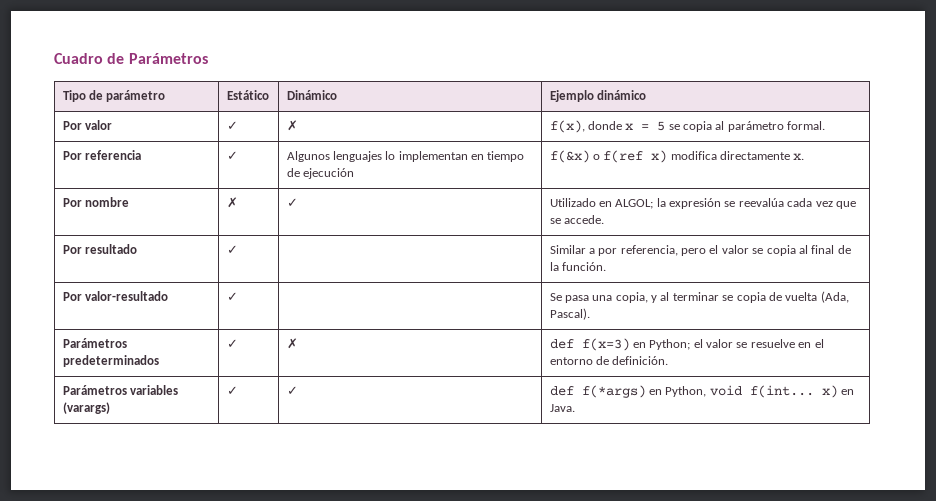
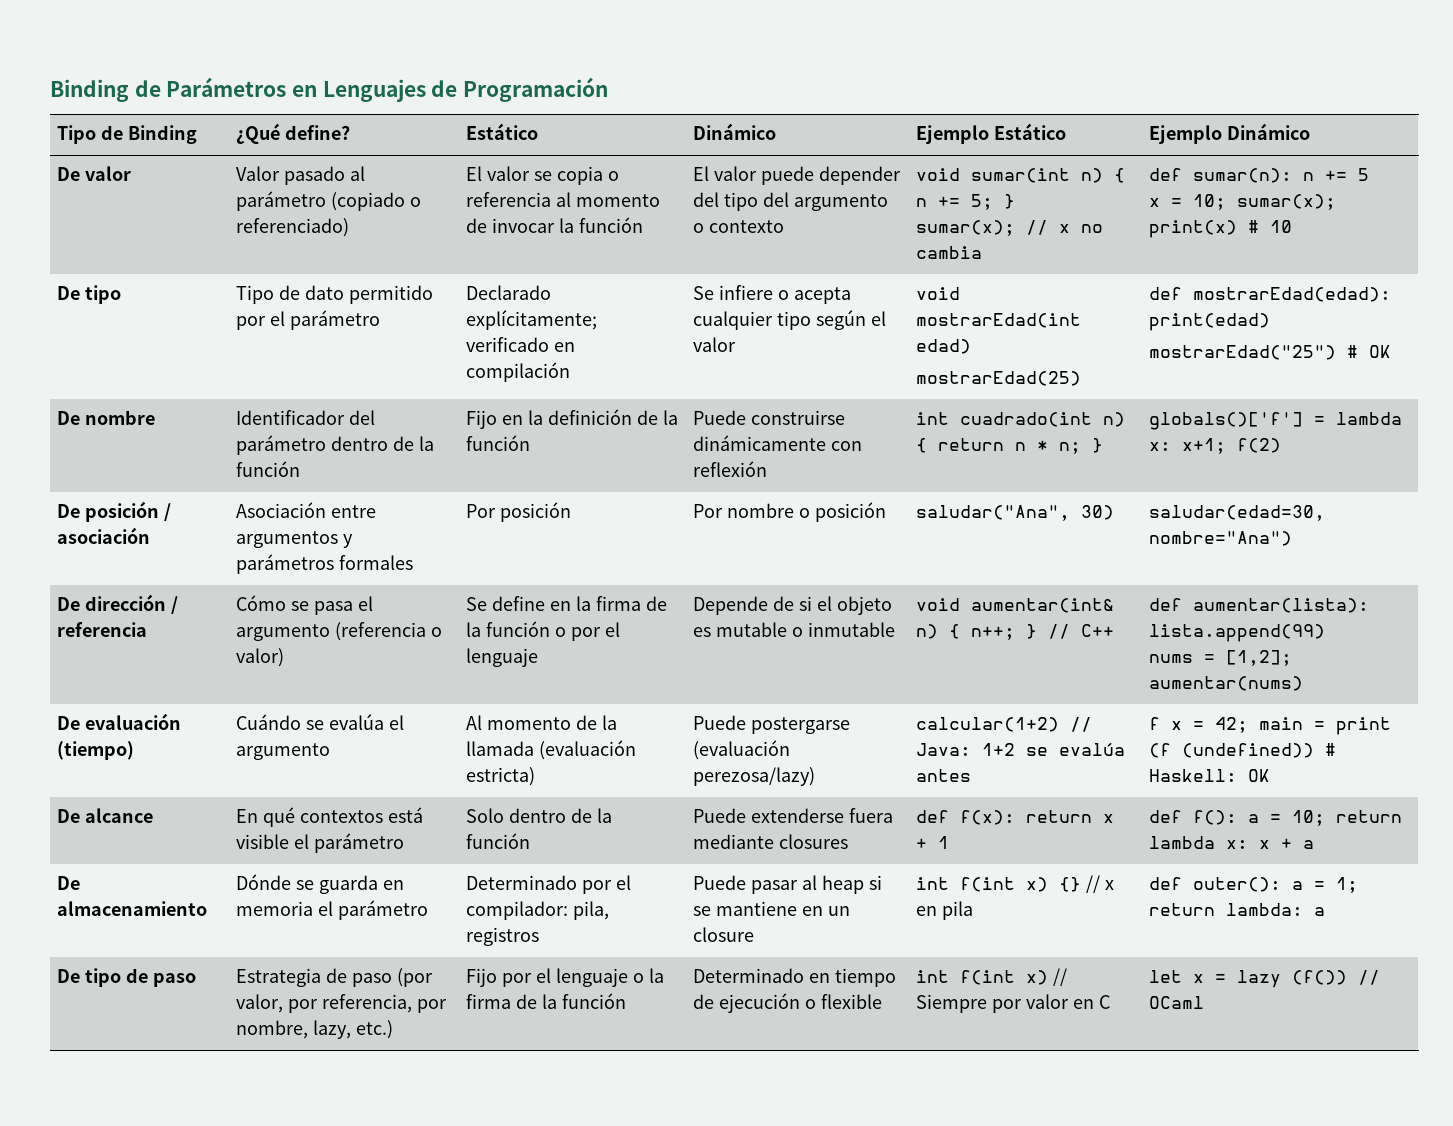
- Cuadro de Parámetros
- Tipo de parámetro | Estático | Dinámico | Ejemplo dinámico
- Por valor | ✓ | ✗ | f(x), donde x = 5 se copia al parámetro formal.
- Por referencia | ✓ | Algunos lenguajes lo implementan en tiempo de ejecución | f(&x) o f(ref x) modifica directamente x.
- Por nombre | ✗ | ✓ | Utilizado en ALGOL; la expresión se reevalúa cada vez que se accede.
- Por resultado | ✓ | | Similar a por referencia, pero el valor se copia al final de la función.
- Por valor-resultado | ✓ | | Se pasa una copia, y al terminar se copia de vuelta (Ada, Pascal).
- Parámetros predeterminados | ✓ | ✗ | def f(x=3) en Python; el valor se resuelve en el entorno de definición.
- Parámetros variables (varargs) | ✓ | ✓ | def f(*args) en Python, void f(int... x) en Java.
+ Binding de Parámetros en Lenguajes de Programación
+ Tipo de Binding | ¿Qué define? | Estático | Dinámico | Ejemplo Estático | Ejemplo Dinámico
+ De valor | Valor pasado al parámetro (copiado o referenciado) | El valor se copia o referencia al momento de invocar la función | El valor puede depender del tipo del argumento o contexto | void sumar(int n) { n += 5; }
+ sumar(x); // x no cambia | def sumar(n): n += 5
+ x = 10; sumar(x); print(x) # 10
+ De tipo | Tipo de dato permitido por el parámetro | Declarado explícitamente; verificado en compilación | Se infiere o acepta cualquier tipo según el valor | void mostrarEdad(int edad)
+ mostrarEdad(25) | def mostrarEdad(edad): print(edad)
+ mostrarEdad("25") # OK
+ De nombre | Identificador del parámetro dentro de la función | Fijo en la definición de la función | Puede construirse dinámicamente con reflexión | int cuadrado(int n) { return n * n; } | globals()['f'] = lambda x: x+1; f(2)
+ De posición / asociación | Asociación entre argumentos y parámetros formales | Por posición | Por nombre o posición | saludar("Ana", 30) | saludar(edad=30, nombre="Ana")
+ De dirección / referencia | Cómo se pasa el argumento (referencia o valor) | Se define en la firma de la función o por el lenguaje | Depende de si el objeto es mutable o inmutable | void aumentar(int& n) { n++; } // C++ | def aumentar(lista): lista.append(99)
+ nums = [1,2]; aumentar(nums)
+ De evaluación (tiempo) | Cuándo se evalúa el argumento | Al momento de la llamada (evaluación estricta) | Puede postergarse (evaluación perezosa/lazy) | calcular(1+2) // Java: 1+2 se evalúa antes | f x = 42; main = print (f (undefined)) # Haskell: OK
+ De alcance | En qué contextos está visible el parámetro | Solo dentro de la función | Puede extenderse fuera mediante closures | def f(x): return x + 1 | def f(): a = 10; return lambda x: x + a
+ De almacenamiento | Dónde se guarda en memoria el parámetro | Determinado por el compilador: pila, registros | Puede pasar al heap si se mantiene en un closure | int f(int x) {} // x en pila | def outer(): a = 1; return lambda: a
+ De tipo de paso | Estrategia de paso (por valor, por referencia, por nombre, lazy, etc.) | Fijo por el lenguaje o la firma de la función | Determinado en tiempo de ejecución o flexible | int f(int x) // Siempre por valor en C | let x = lazy (f()) // OCaml

